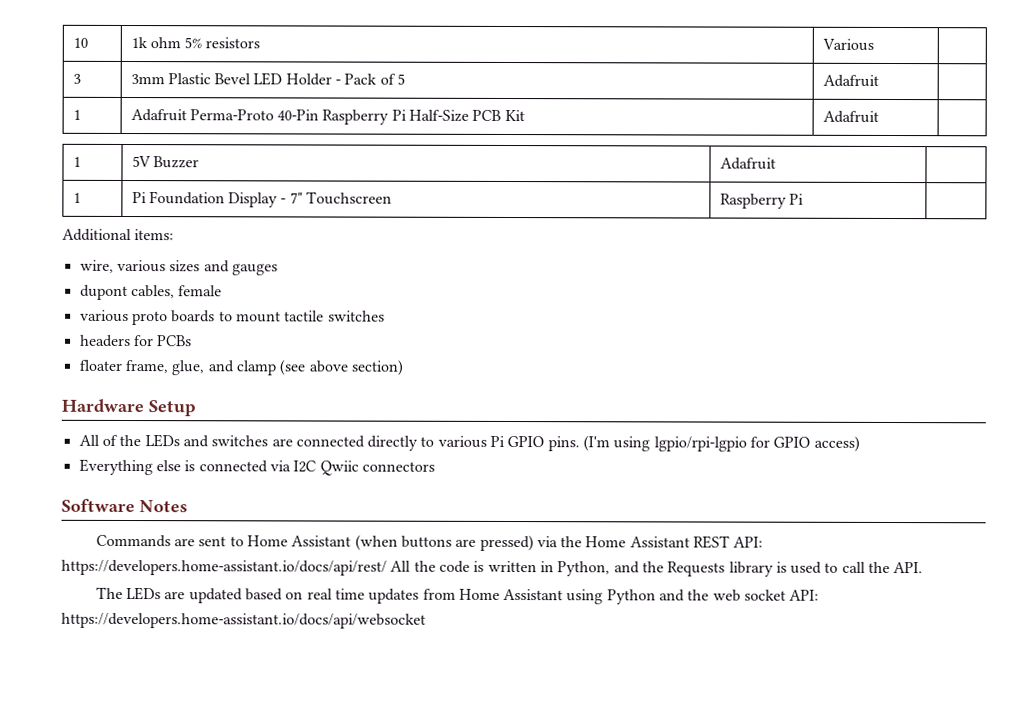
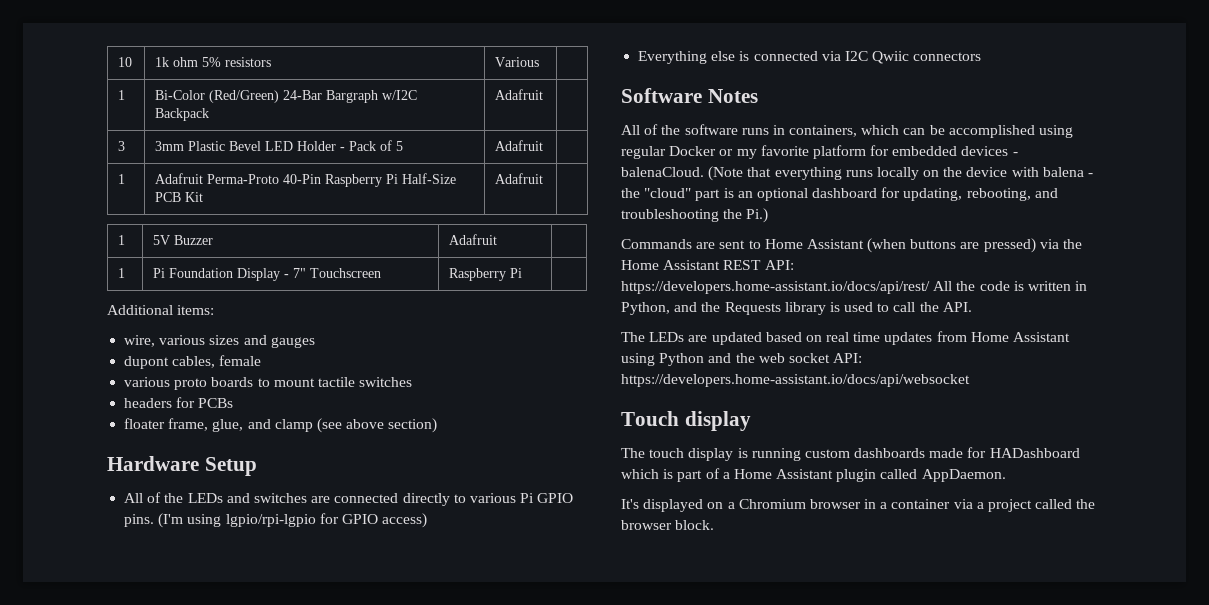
+ 1 | Bi-Color (Red/Green) 24-Bar Bargraph w/I2C Backpack | Adafruit |
+ All of the software runs in containers, which can be accomplished using regular Docker or my favorite platform for embedded devices - balenaCloud. (Note that everything runs locally on the device with balena - the "cloud" part is an optional dashboard for updating, rebooting, and troubleshooting the Pi.)
+ Touch display
+ The touch display is running custom dashboards made for HADashboard which is part of a Home Assistant plugin called AppDaemon.
+ It's displayed on a Chromium browser in a container via a project called the browser block.

